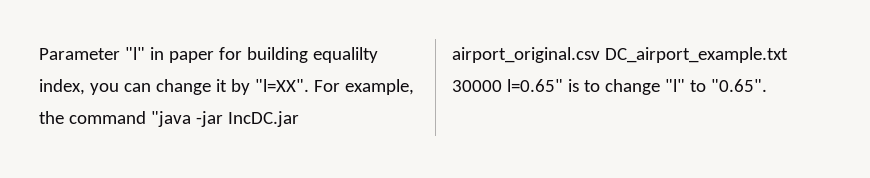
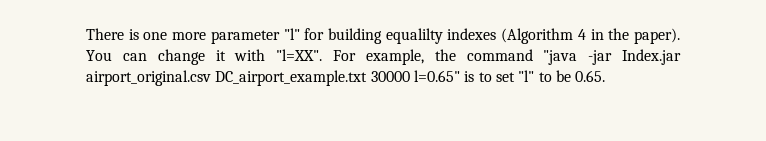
- Parameter "l" in paper for building equalilty index, you can change it by "l=XX".
+ There is one more parameter "l" for building equalilty indexes (Algorithm 4 in the paper). You can change it with "l=XX".
- For example, the command "java -jar IncDC.jar airport_original.csv DC_airport_example.txt 30000 l=0.65" is to change "l" to "0.65".
+ For example, the command "java -jar Index.jar airport_original.csv DC_airport_example.txt 30000 l=0.65" is to set "l" to be 0.65.

